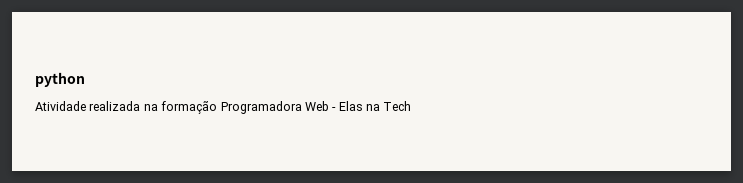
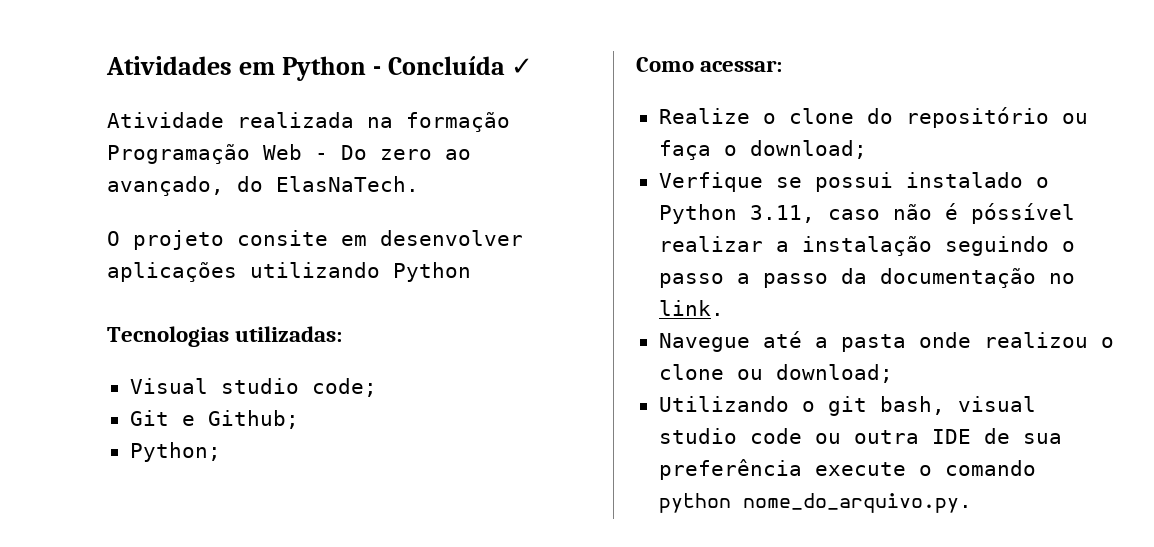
- python
+ Atividades em Python - Concluída ✓
- Atividade realizada na formação Programadora Web - Elas na Tech
+ Atividade realizada na formação Programação Web - Do zero ao avançado, do ElasNaTech.
+ O projeto consite em desenvolver aplicações utilizando Python
+ Tecnologias utilizadas:
+ Visual studio code;
+ Git e Github;
+ Python;
+ Como acessar:
+ Realize o clone do repositório ou faça o download;
+ Verfique se possui instalado o Python 3.11, caso não é póssível realizar a instalação seguindo o passo a passo da documentação no link.
+ Navegue até a pasta onde realizou o clone ou download;
+ Utilizando o git bash, visual studio code ou outra IDE de sua preferência execute o comando python nome_do_arquivo.py.

